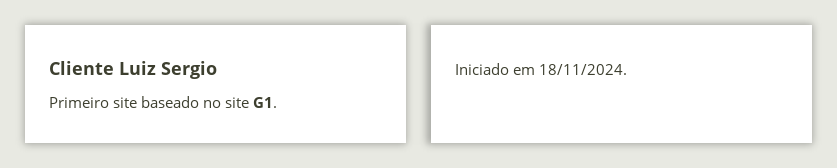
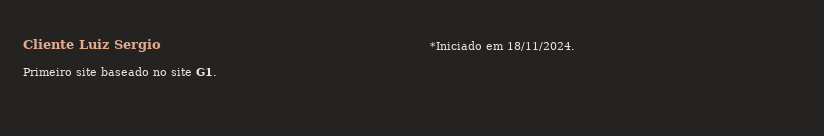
- Iniciado em 18/11/2024.
+ *Iniciado em 18/11/2024.

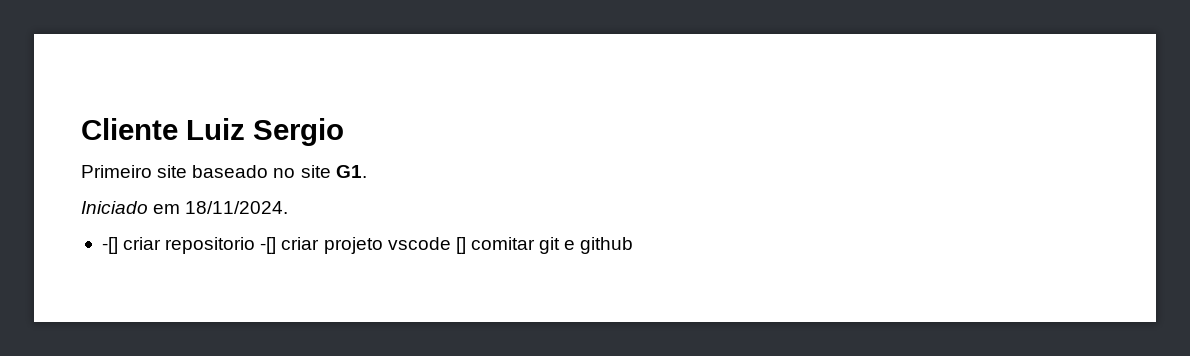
- *Iniciado em 18/11/2024.
+ Iniciado em 18/11/2024.
+ -[] criar repositorio -[] criar projeto vscode [] comitar git e github

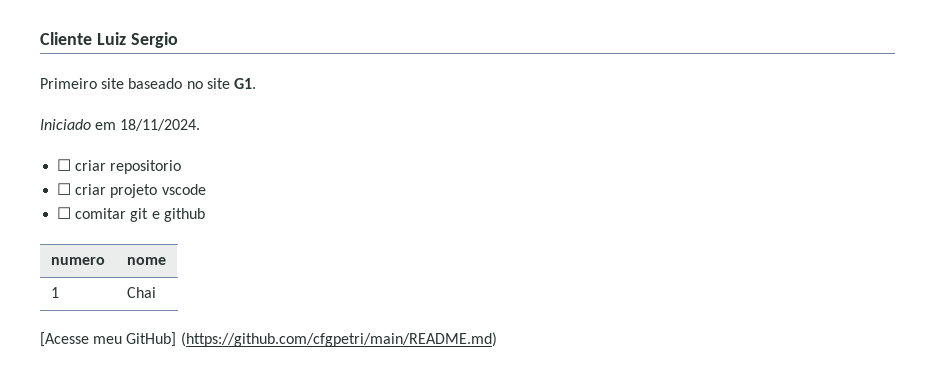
- -[] criar repositorio -[] criar projeto vscode [] comitar git e github
+ ☐ criar repositorio
+ ☐ criar projeto vscode
+ ☐ comitar git e github
+ numero | nome
+ 1 | Chai
+ [Acesse meu GitHub] (https://github.com/cfgpetri/main/README.md)

